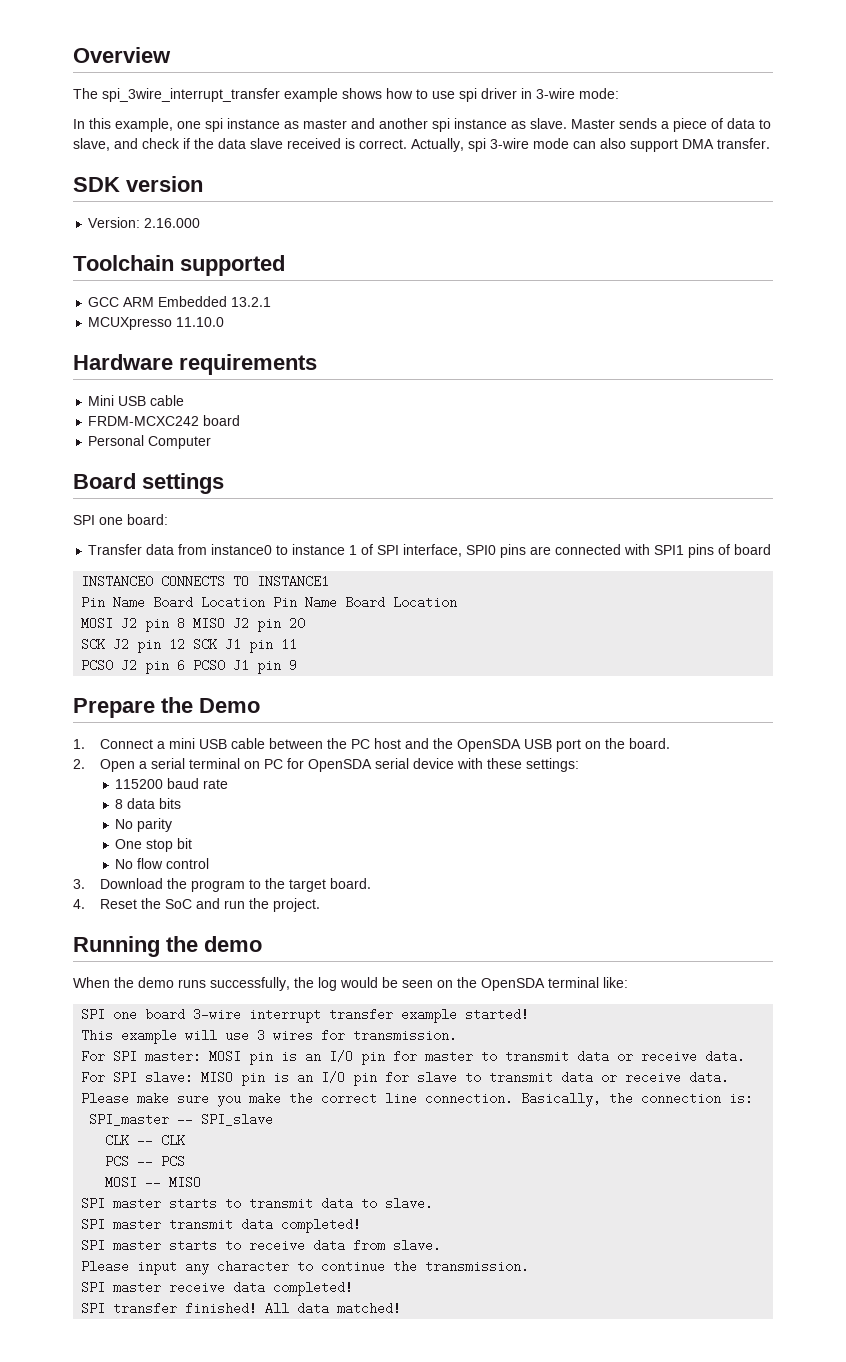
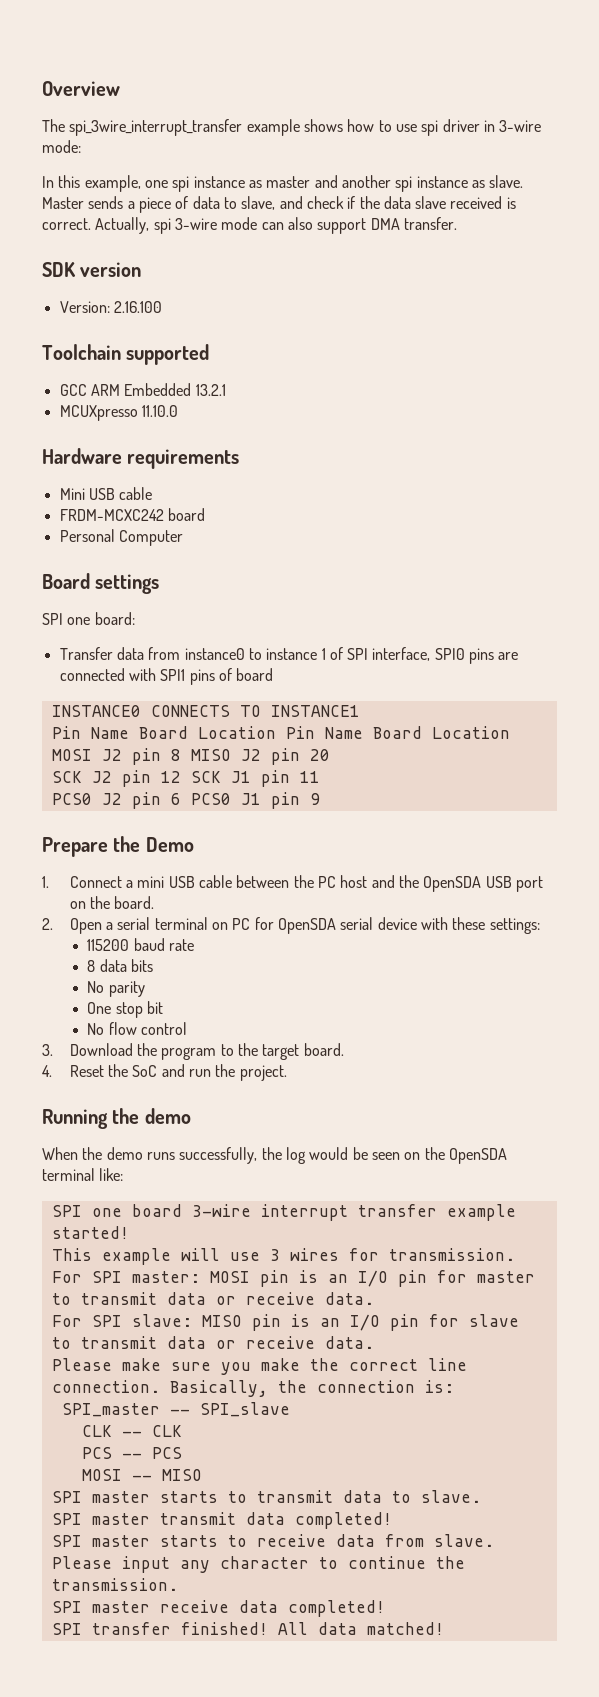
- Version: 2.16.000
+ Version: 2.16.100

